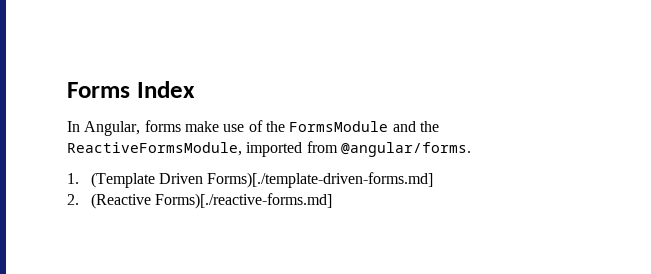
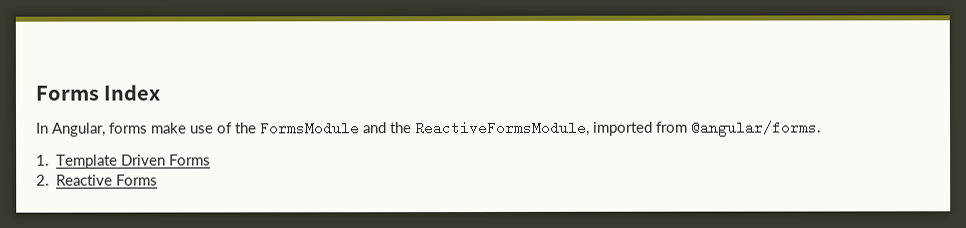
- 1. (Template Driven Forms)[./template-driven-forms.md]
+ 1. Template Driven Forms
- 2. (Reactive Forms)[./reactive-forms.md]
+ 2. Reactive Forms

